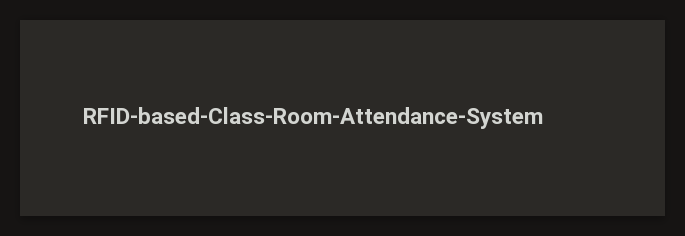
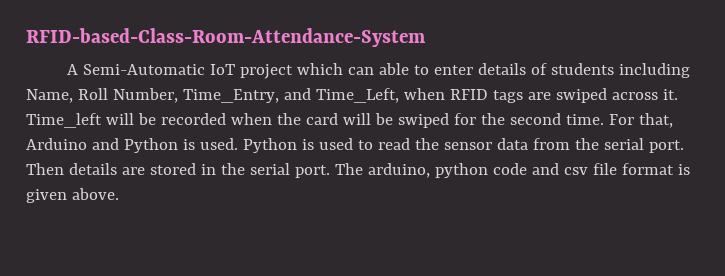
+ A Semi-Automatic IoT project which can able to enter details of students including Name, Roll Number, Time_Entry, and Time_Left, when RFID tags are swiped across it. Time_left will be recorded when the card will be swiped for the second time. For that, Arduino and Python is used. Python is used to read the sensor data from the serial port. Then details are stored in the serial port. The arduino, python code and csv file format is given above.

